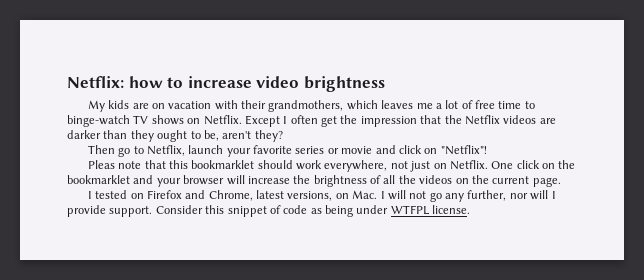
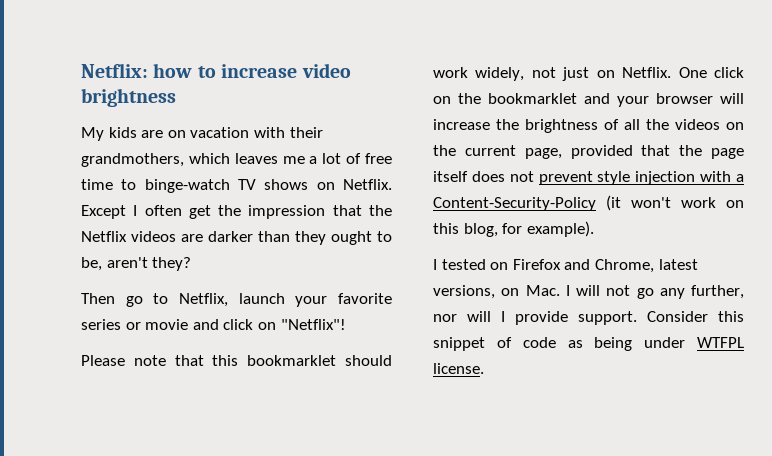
- Pleas note that this bookmarklet should work everywhere, not just on Netflix.
+ Please note that this bookmarklet should work widely, not just on Netflix.
- One click on the bookmarklet and your browser will increase the brightness of all the videos on the current page.
+ One click on the bookmarklet and your browser will increase the brightness of all the videos on the current page, provided that the page itself does not prevent style injection with a Content-Security-Policy (it won't work on this blog, for example).

